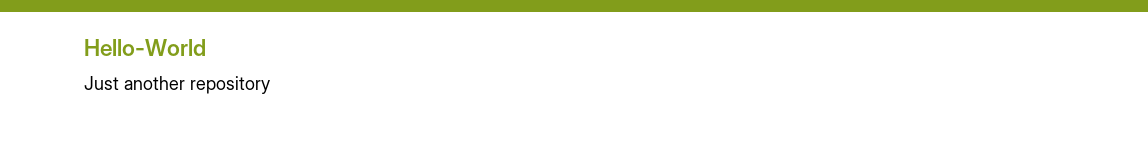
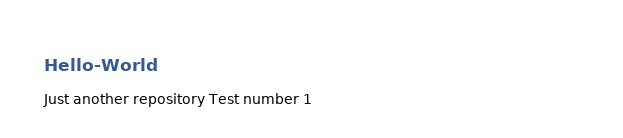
- Just another repository
+ Just another repository Test number 1

